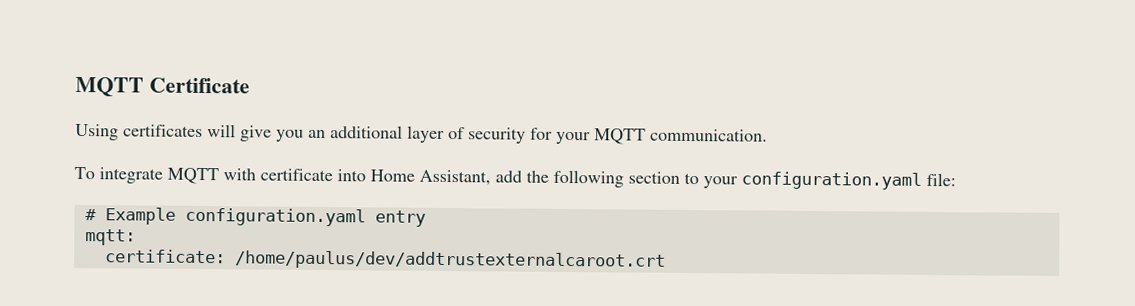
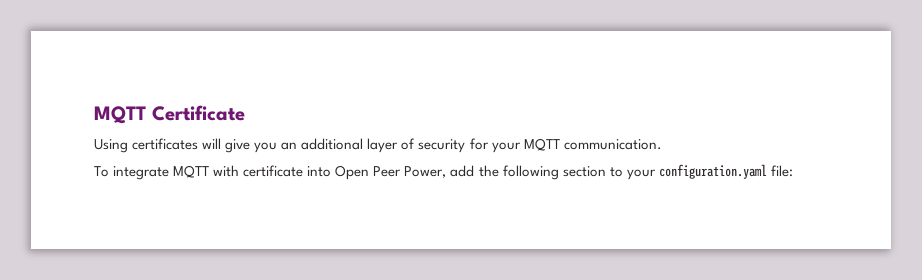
- To integrate MQTT with certificate into Home Assistant, add the following section to your configuration.yaml file:
+ To integrate MQTT with certificate into Open Peer Power, add the following section to your configuration.yaml file:
- # Example configuration.yaml entry
- mqtt:
- certificate: /home/paulus/dev/addtrustexternalcaroot.crt

